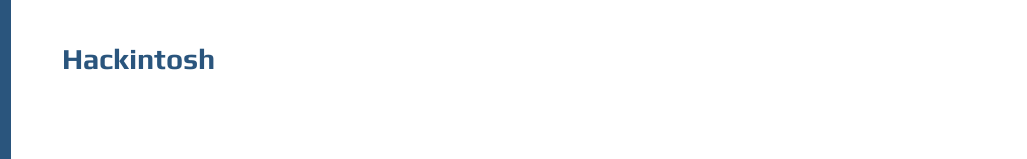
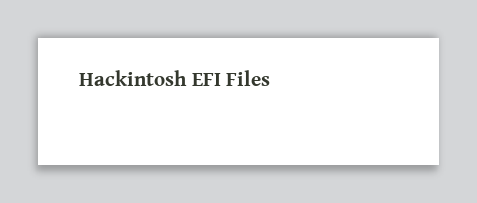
- Hackintosh
+ Hackintosh EFI Files

